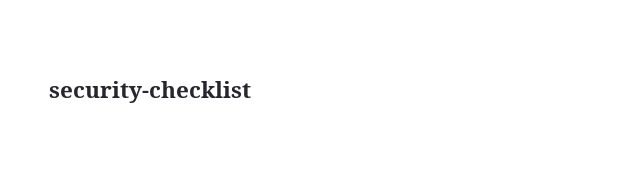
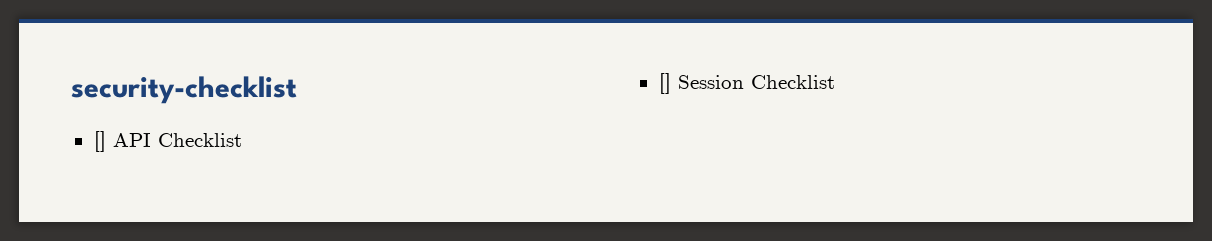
+ [] API Checklist
+ [] Session Checklist

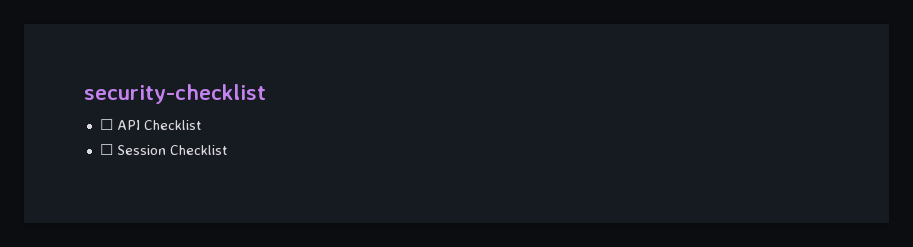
- [] API Checklist
+ ☐ API Checklist
- [] Session Checklist
+ ☐ Session Checklist

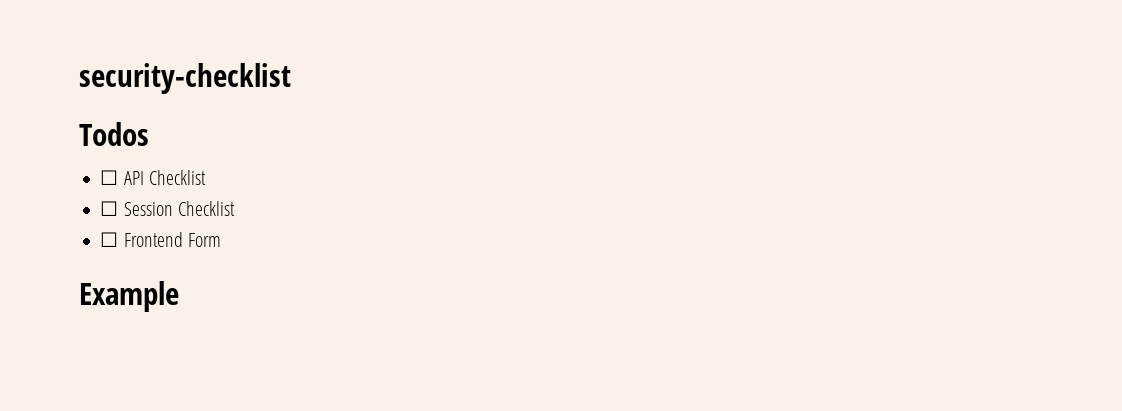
+ Todos
+ ☐ Frontend Form
+ Example

